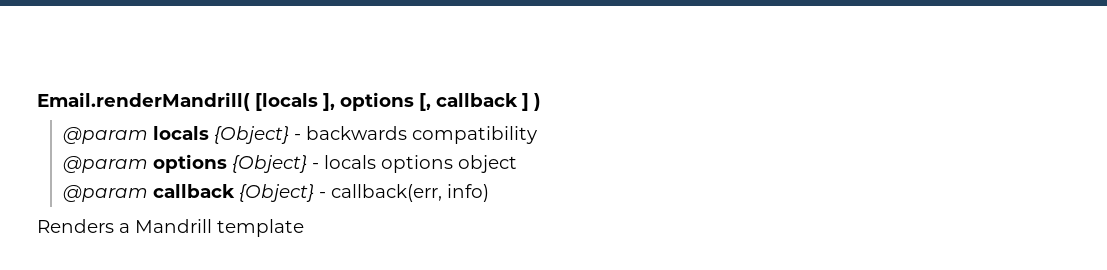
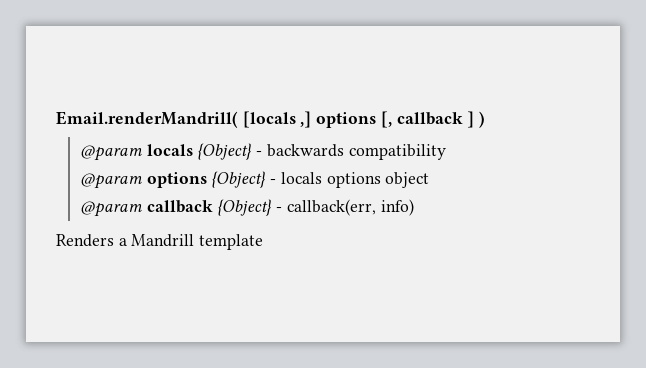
- Email.renderMandrill( [locals ], options [, callback ] )
+ Email.renderMandrill( [locals ,] options [, callback ] )

